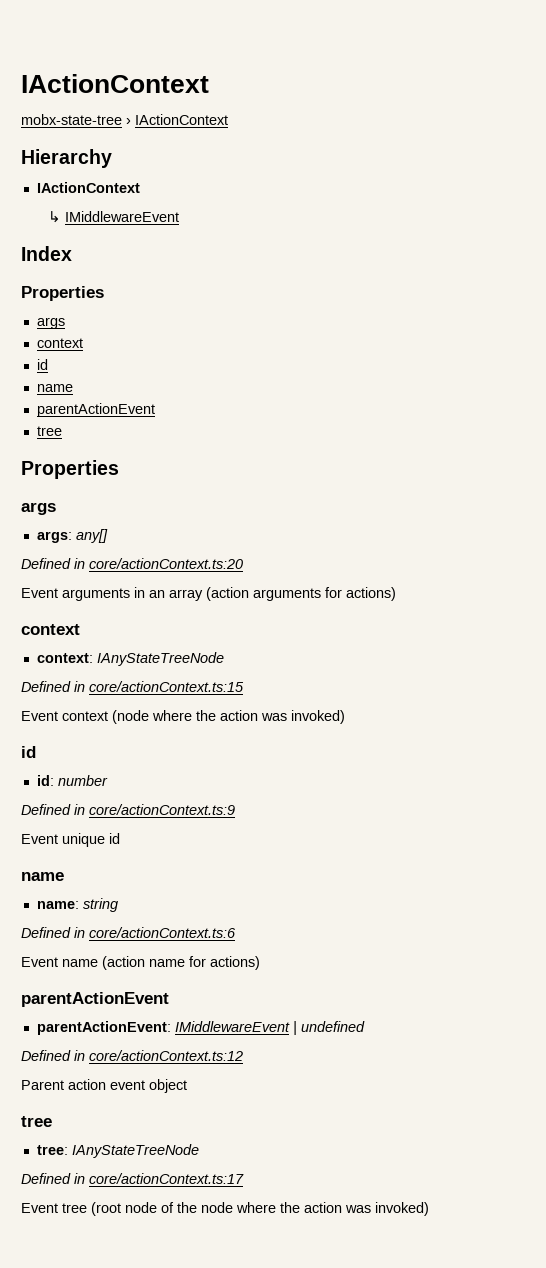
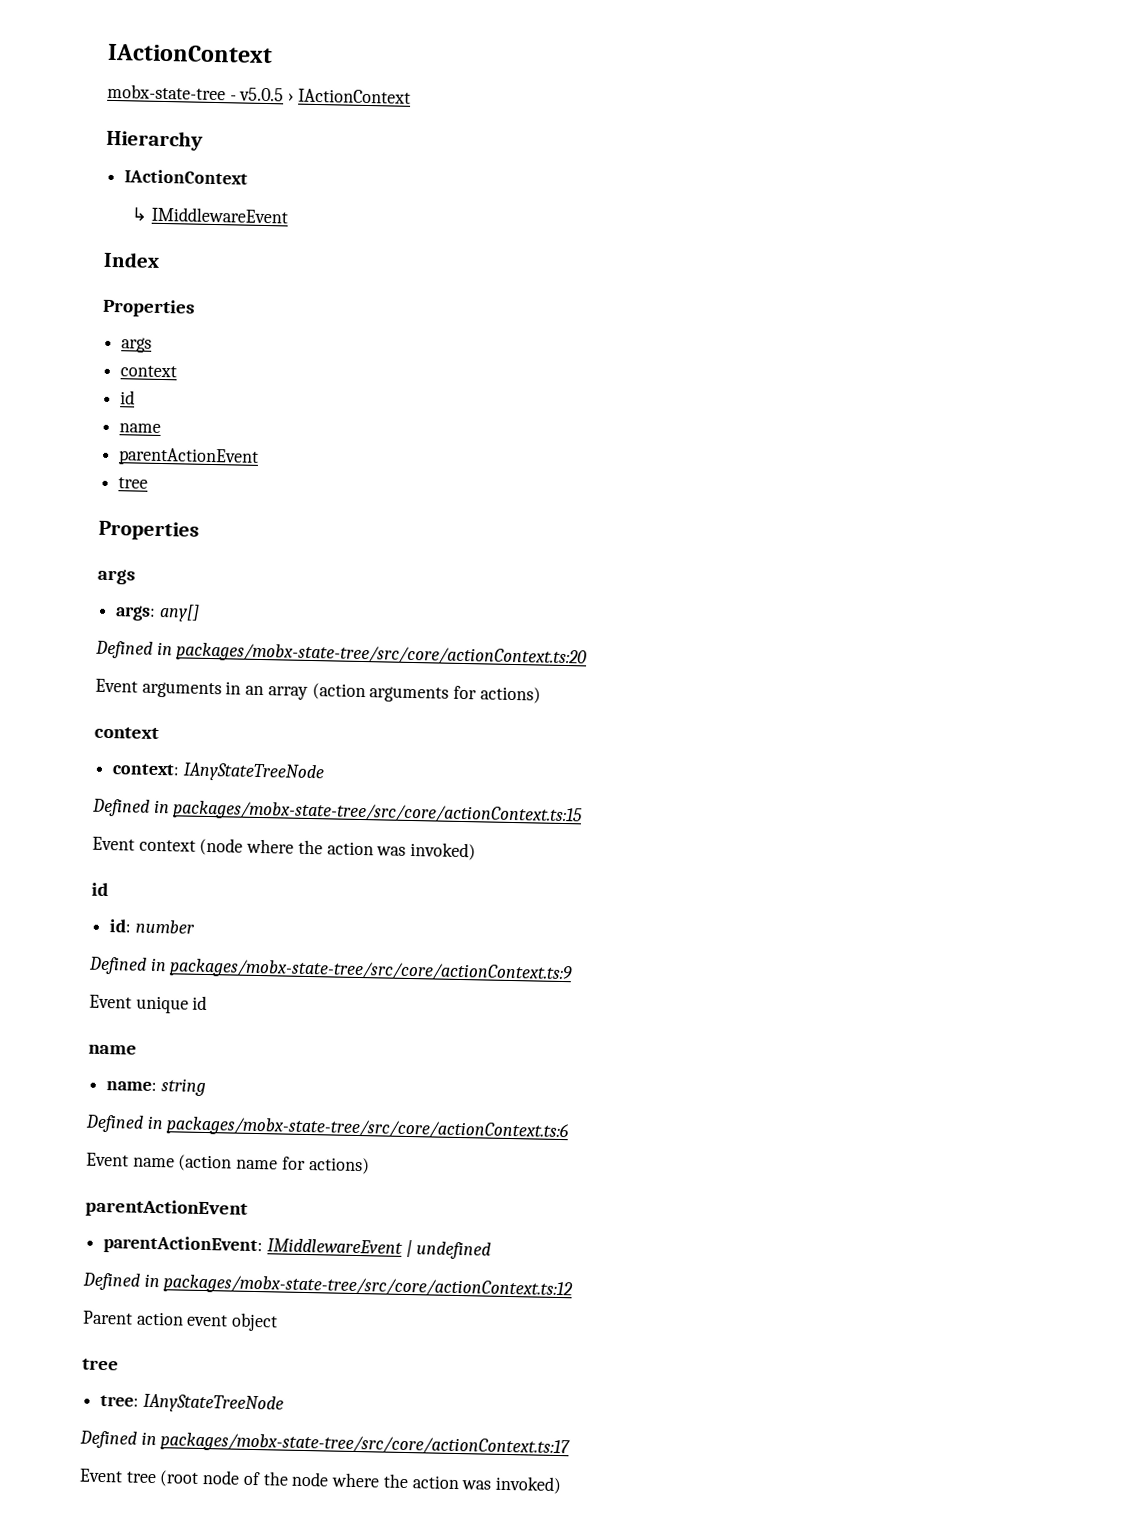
- mobx-state-tree › IActionContext
+ mobx-state-tree - v5.0.5 › IActionContext
- Defined in core/actionContext.ts:20
+ Defined in packages/mobx-state-tree/src/core/actionContext.ts:20
- Defined in core/actionContext.ts:15
+ Defined in packages/mobx-state-tree/src/core/actionContext.ts:15
- Defined in core/actionContext.ts:9
+ Defined in packages/mobx-state-tree/src/core/actionContext.ts:9
- Defined in core/actionContext.ts:6
+ Defined in packages/mobx-state-tree/src/core/actionContext.ts:6
- Defined in core/actionContext.ts:12
+ Defined in packages/mobx-state-tree/src/core/actionContext.ts:12
- Defined in core/actionContext.ts:17
+ Defined in packages/mobx-state-tree/src/core/actionContext.ts:17

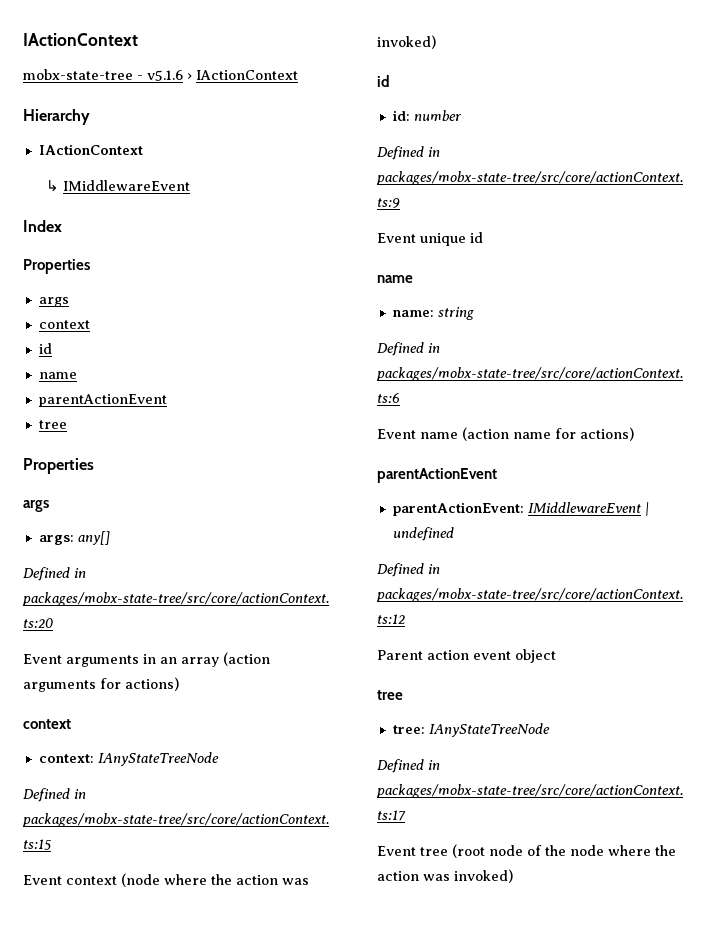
- mobx-state-tree - v5.0.5 › IActionContext
+ mobx-state-tree - v5.1.6 › IActionContext

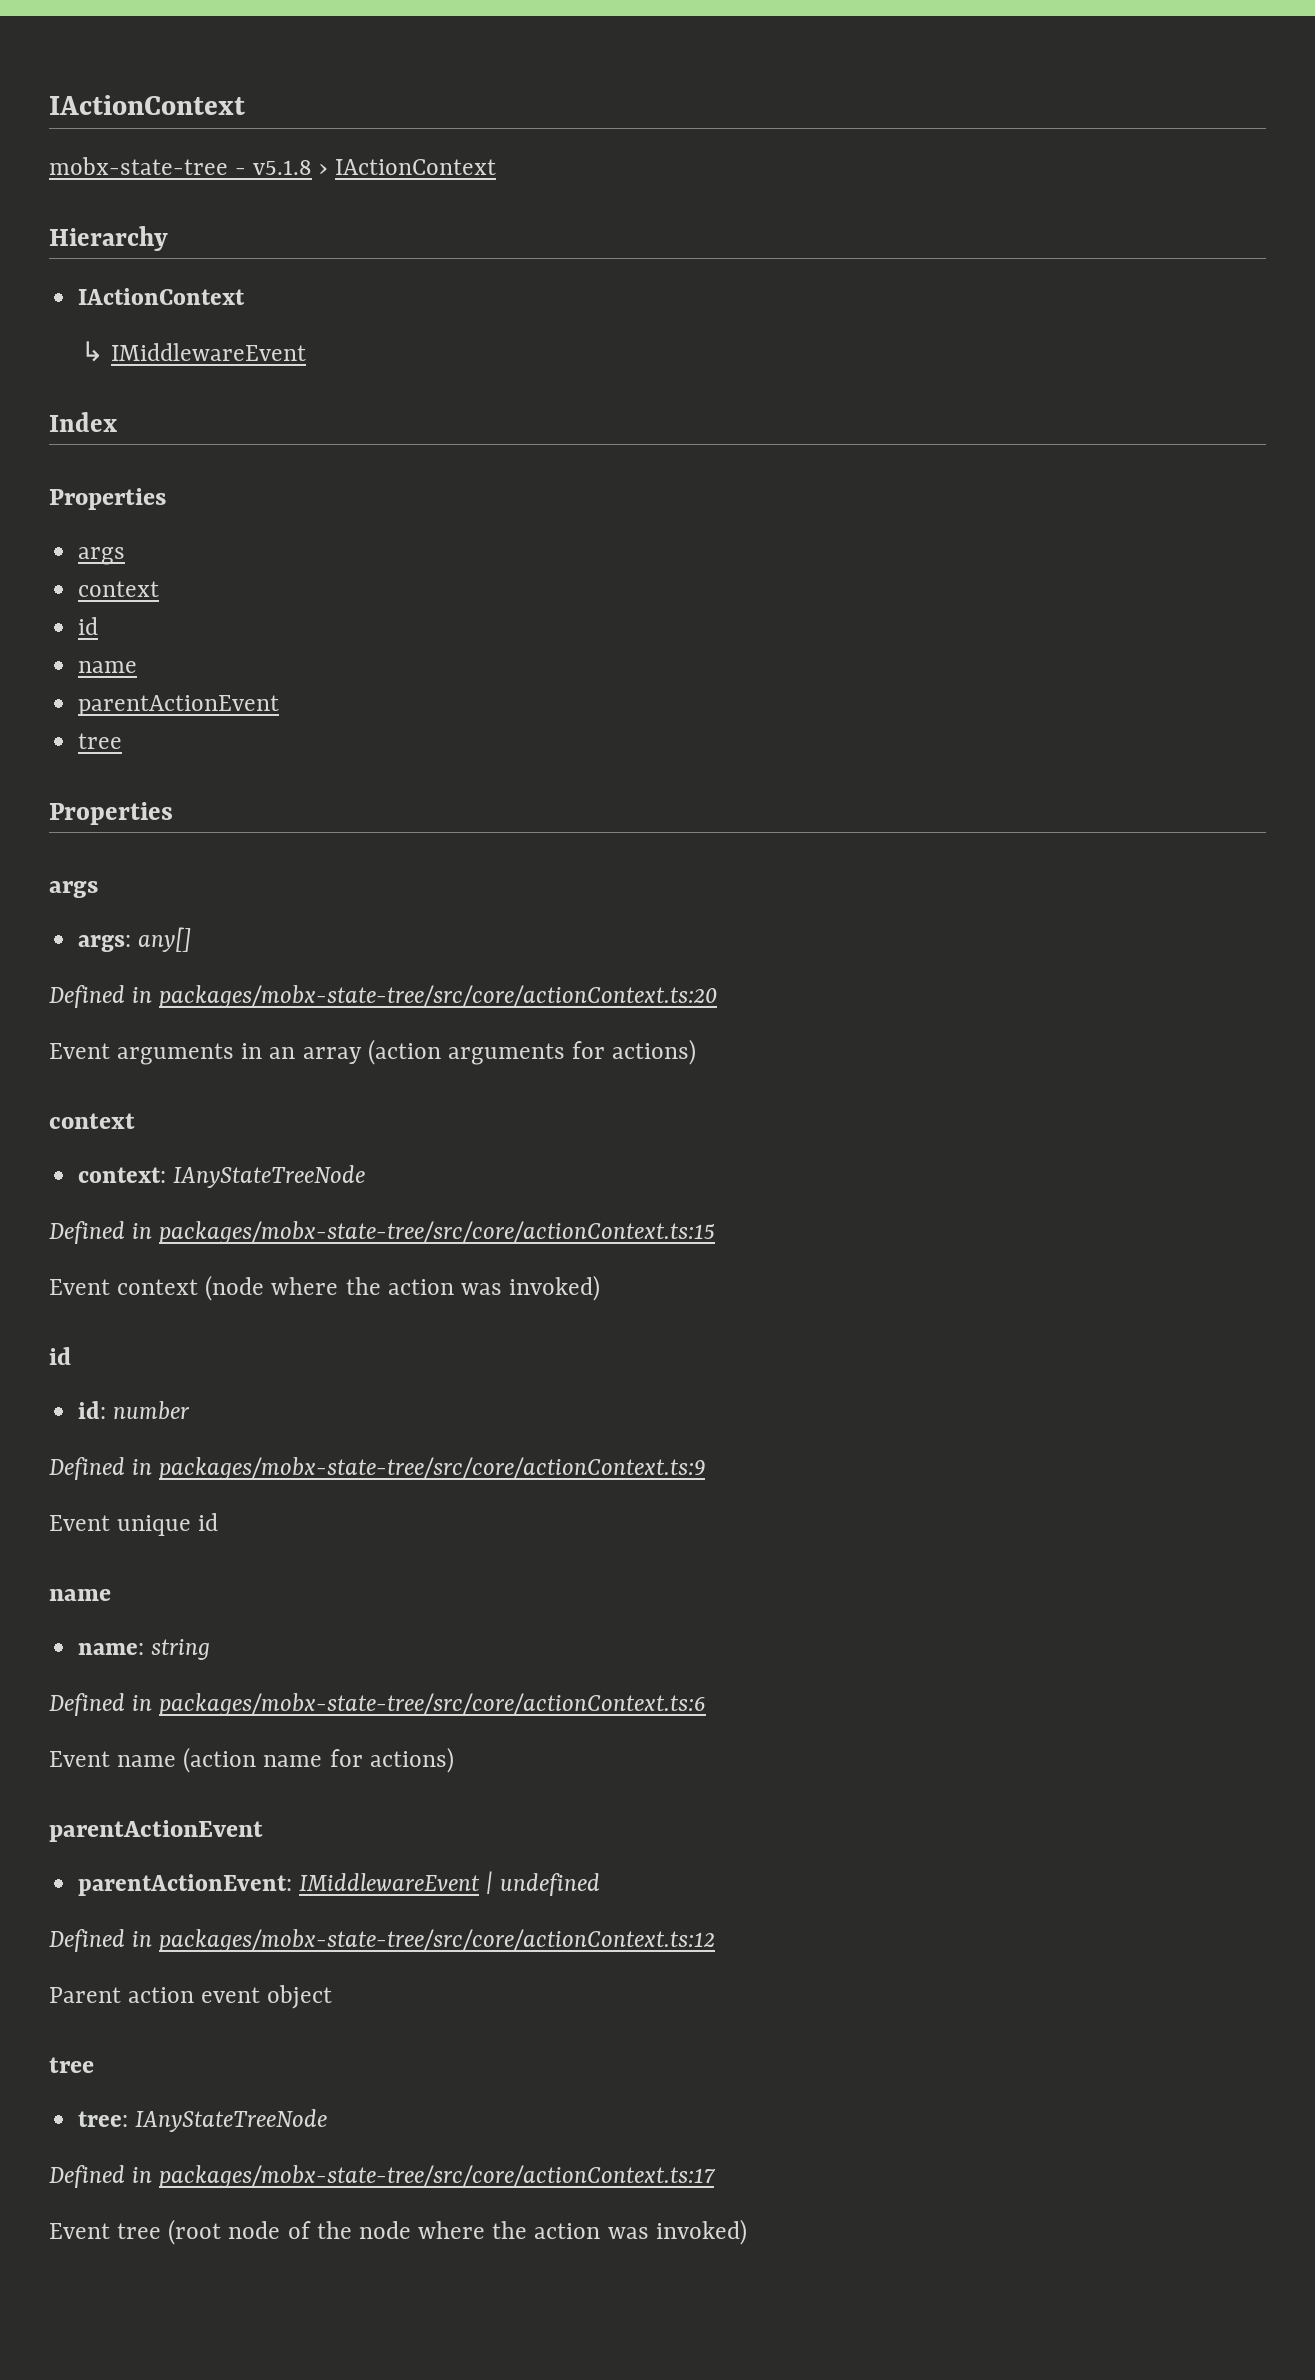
- mobx-state-tree - v5.1.6 › IActionContext
+ mobx-state-tree - v5.1.8 › IActionContext

